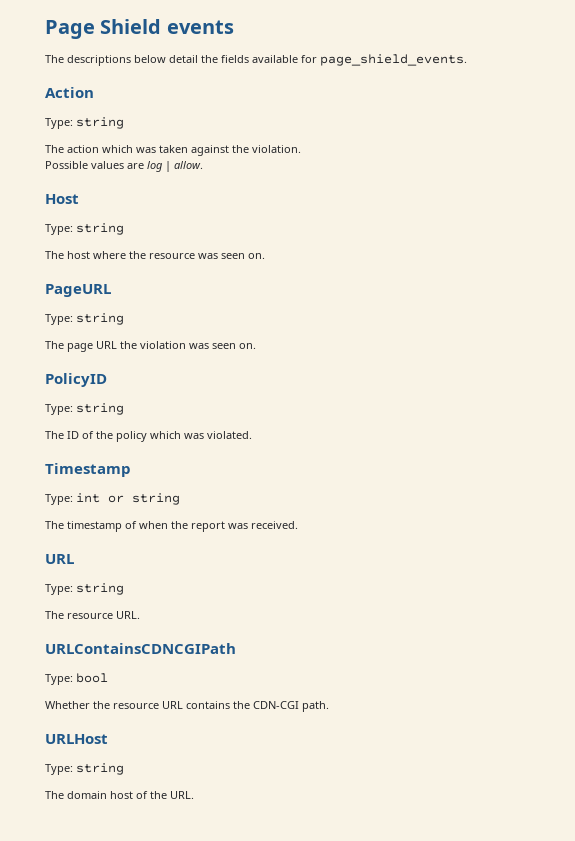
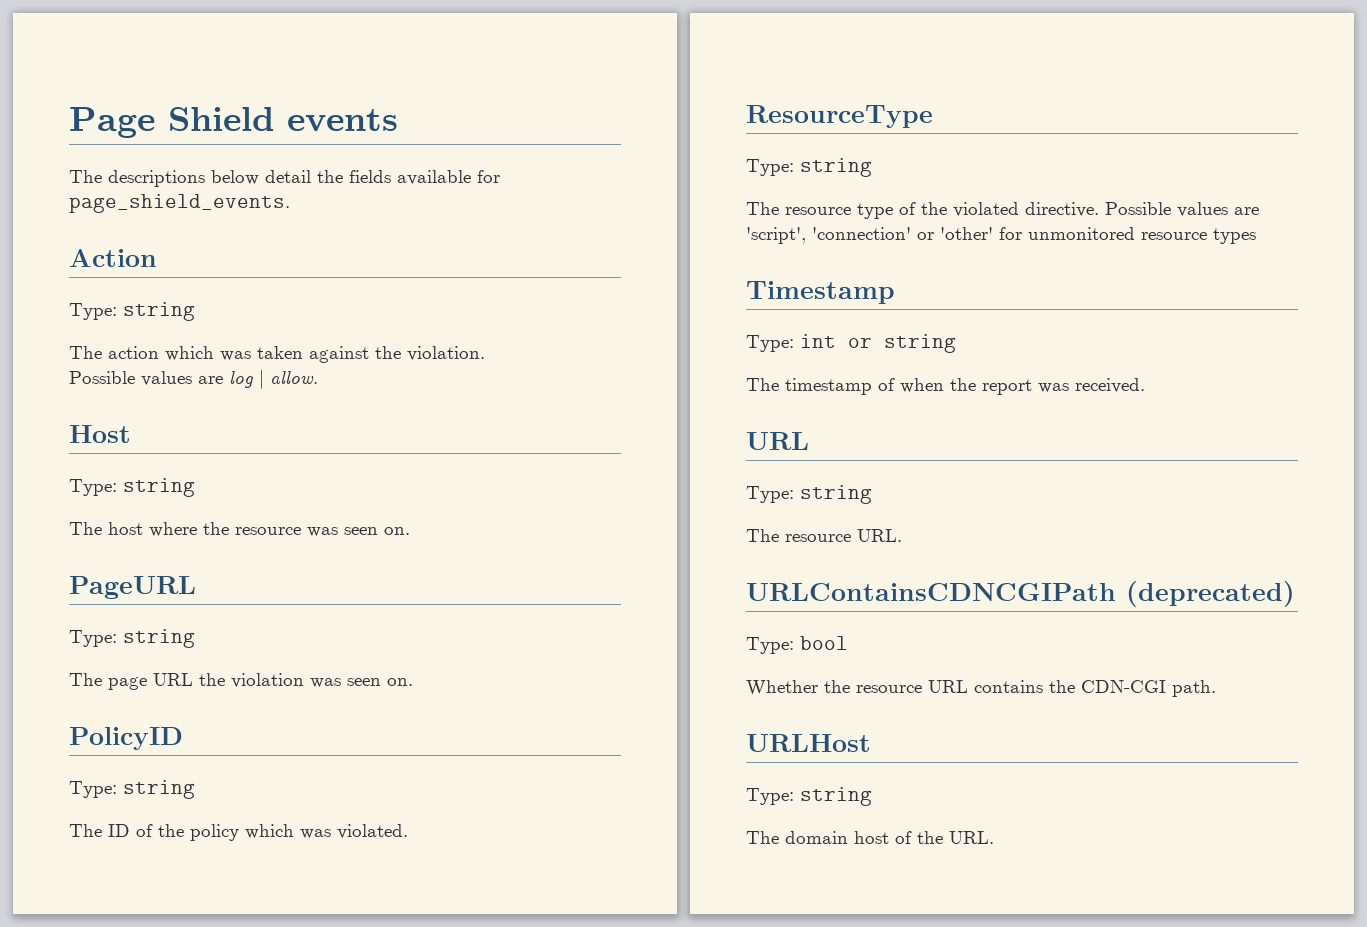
+ ResourceType
+ Type: string
+ The resource type of the violated directive. Possible values are 'script', 'connection' or 'other' for unmonitored resource types
- URLContainsCDNCGIPath
+ URLContainsCDNCGIPath (deprecated)

